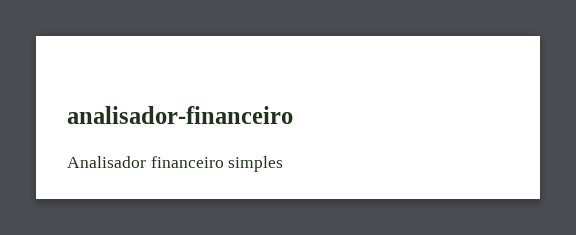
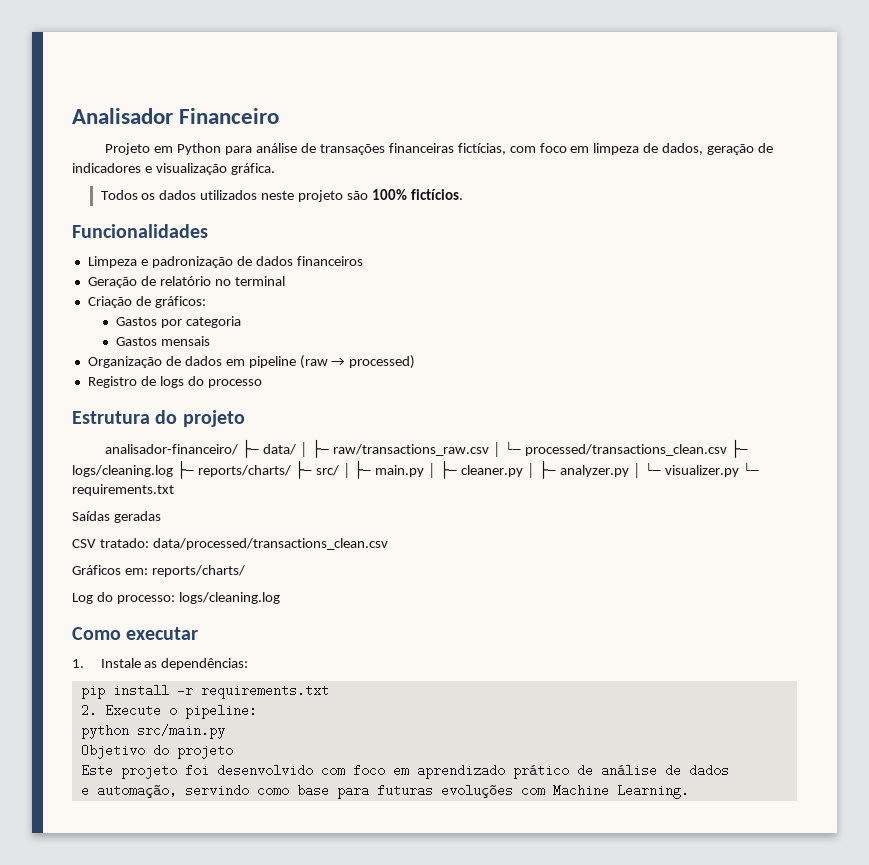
- analisador-financeiro
- Analisador financeiro simples
+ Analisador Financeiro
+ Projeto em Python para análise de transações financeiras fictícias, com foco em limpeza de dados, geração de indicadores e visualização gráfica.
+ Todos os dados utilizados neste projeto são 100% fictícios.
+ Funcionalidades
+ Limpeza e padronização de dados financeiros
+ Geração de relatório no terminal
+ Criação de gráficos:
+ Gastos por categoria
+ Gastos mensais
+ Organização de dados em pipeline (raw → processed)
+ Registro de logs do processo
+ Estrutura do projeto
+ analisador-financeiro/ ├─ data/ │ ├─ raw/transactions_raw.csv │ └─ processed/transactions_clean.csv ├─ logs/cleaning.log ├─ reports/charts/ ├─ src/ │ ├─ main.py │ ├─ cleaner.py │ ├─ analyzer.py │ └─ visualizer.py └─ requirements.txt
+ Saídas geradas
+ CSV tratado: data/processed/transactions_clean.csv
+ Gráficos em: reports/charts/
+ Log do processo: logs/cleaning.log
+ Como executar
+ 1. Instale as dependências:
+ pip install -r requirements.txt
+ 2. Execute o pipeline:
+ python src/main.py
+ Objetivo do projeto
+ Este projeto foi desenvolvido com foco em aprendizado prático de análise de dados
+ e automação, servindo como base para futuras evoluções com Machine Learning.

